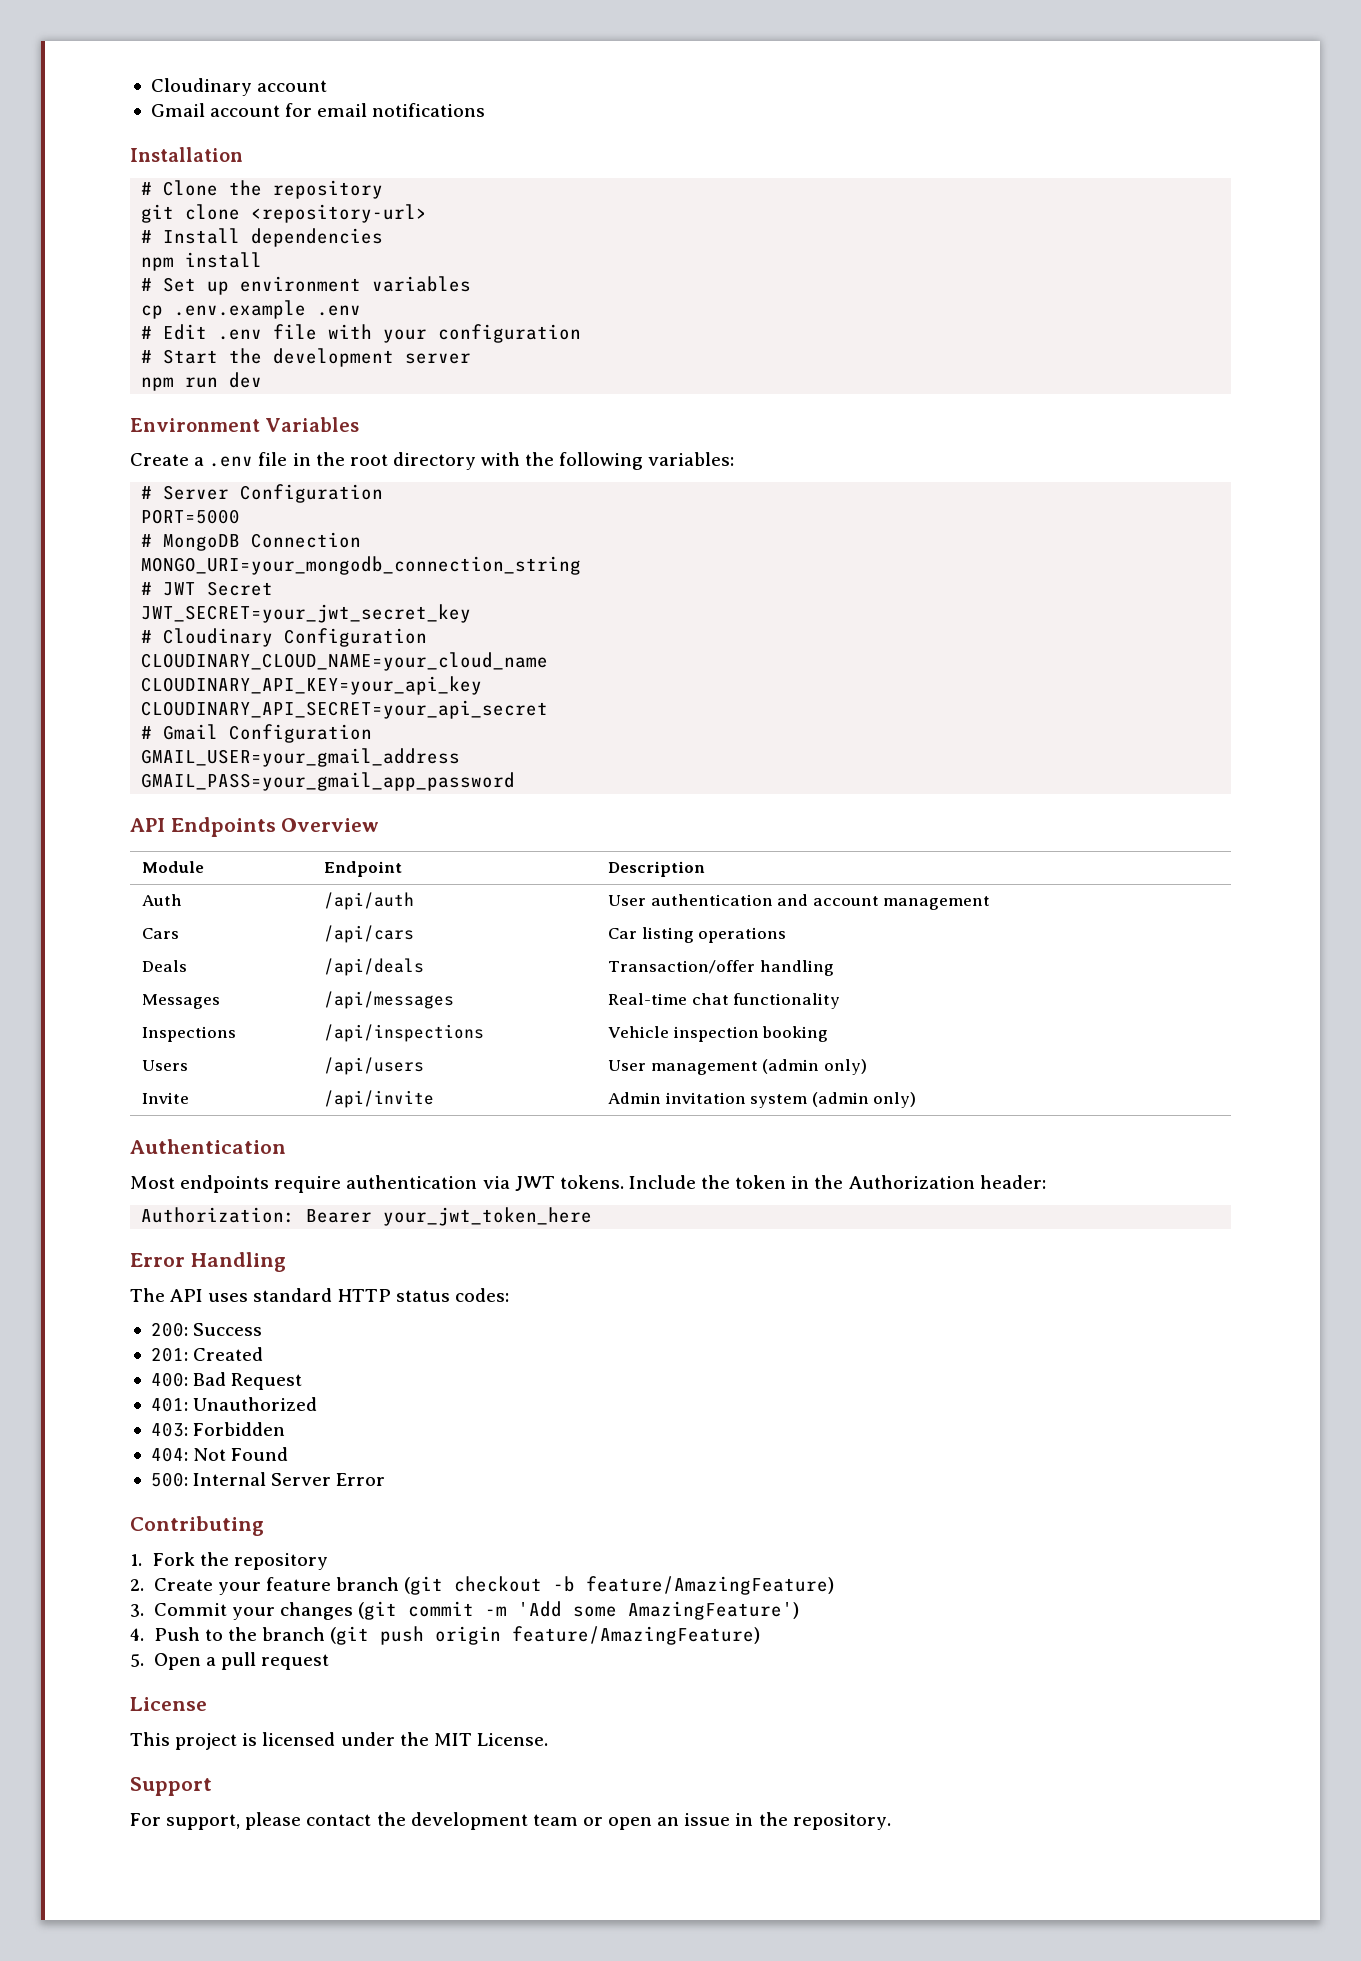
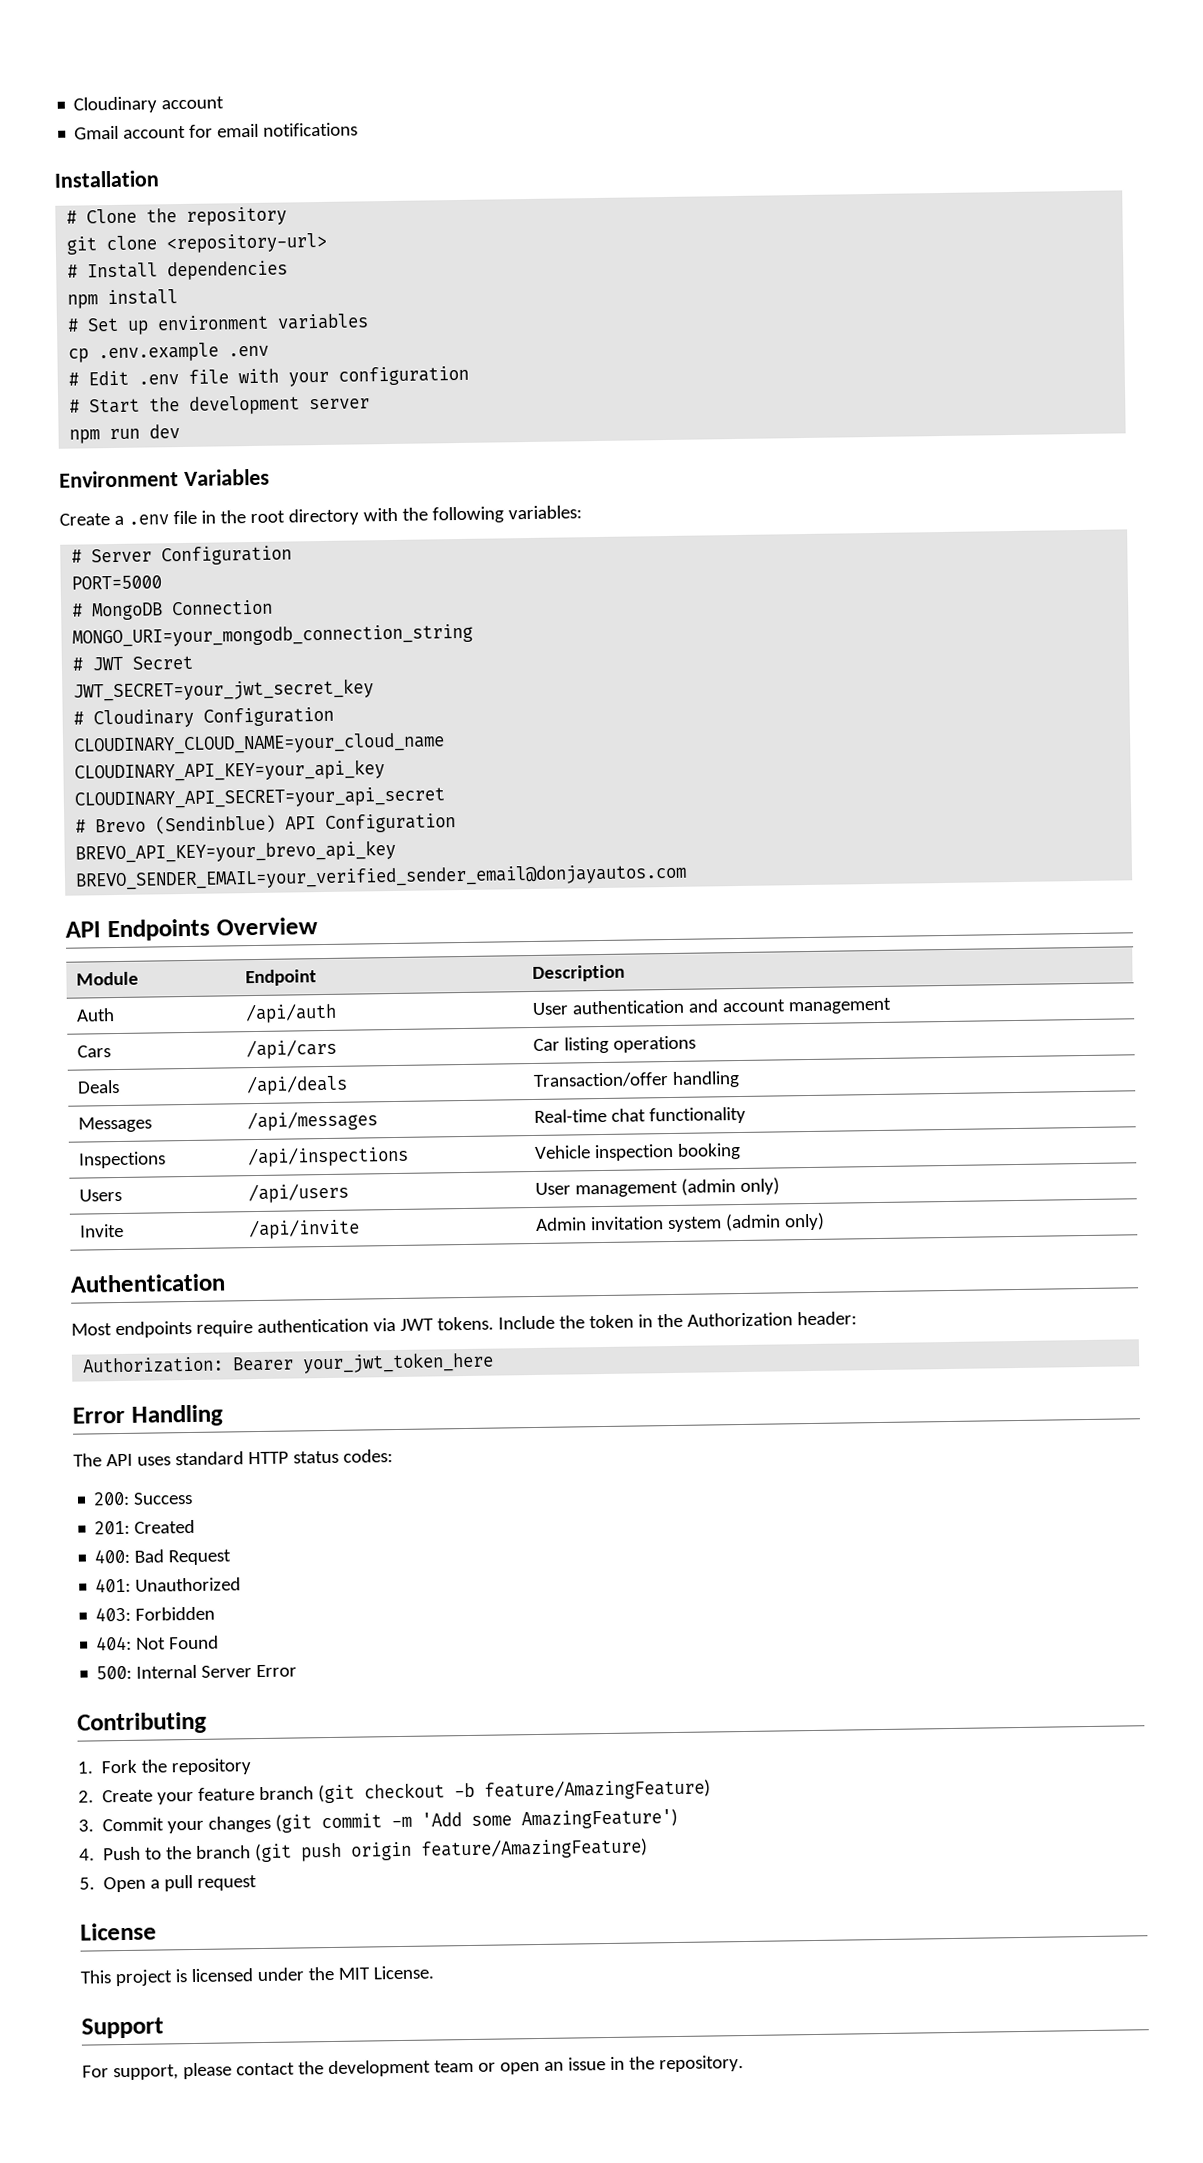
- # Gmail Configuration
- GMAIL_USER=your_gmail_address
- GMAIL_PASS=your_gmail_app_password
+ # Brevo (Sendinblue) API Configuration
+ BREVO_API_KEY=your_brevo_api_key
+ BREVO_SENDER_EMAIL=your_verified_sender_email@donjayautos.com

